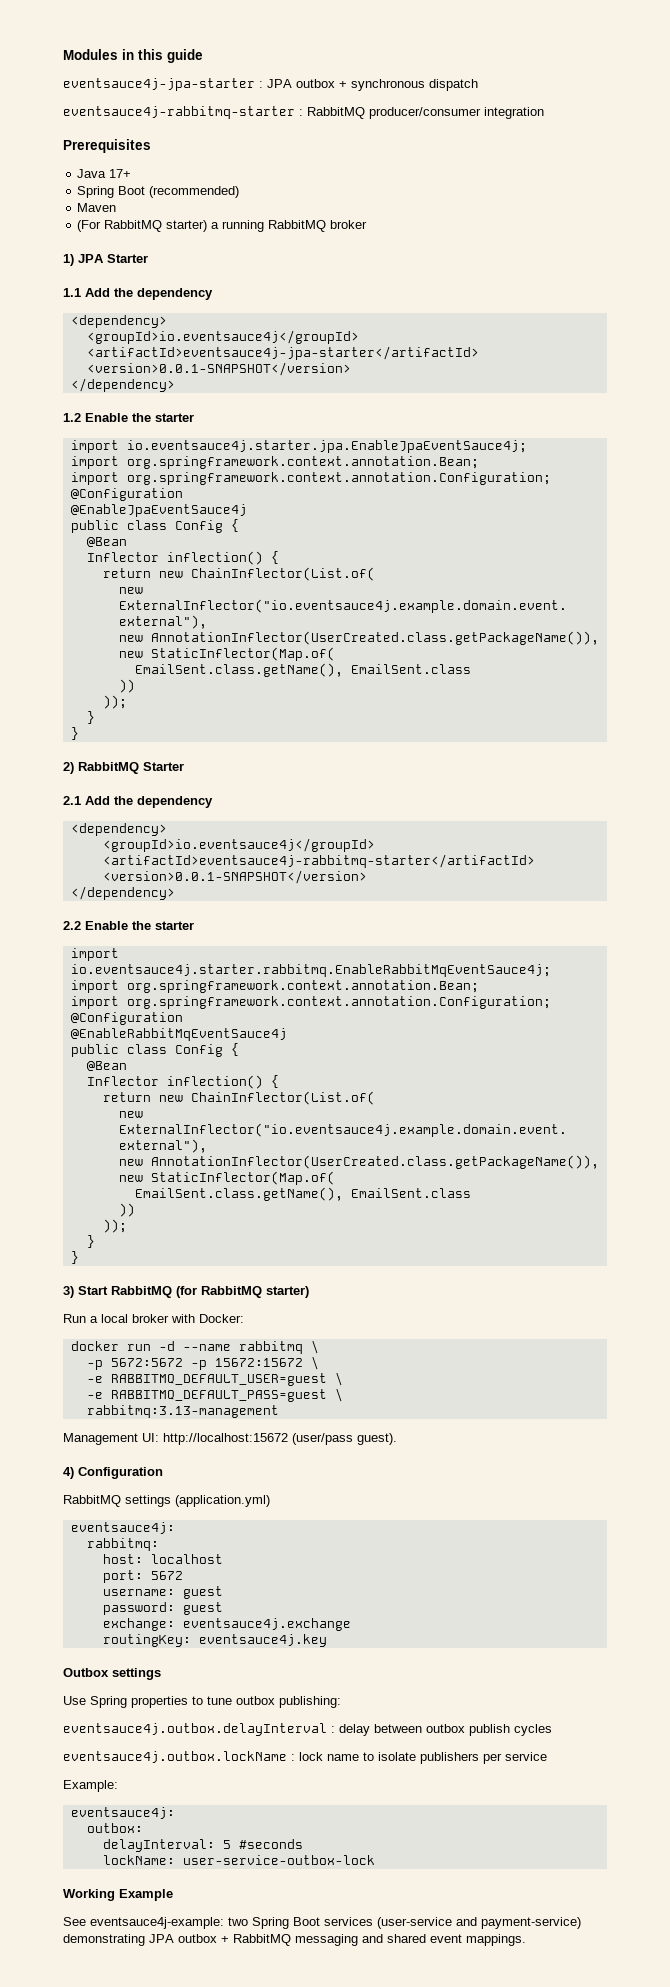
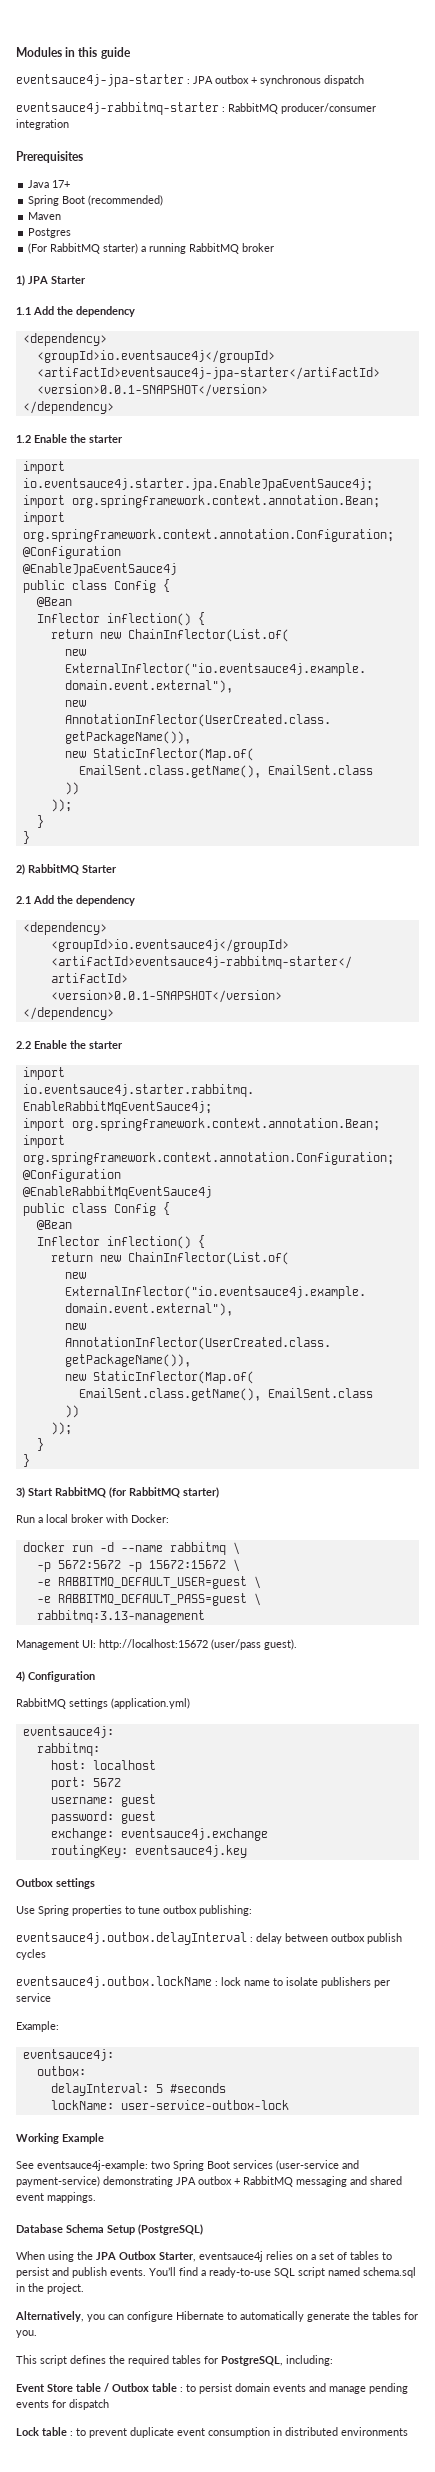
+ Postgres
+ Database Schema Setup (PostgreSQL)
+ When using the JPA Outbox Starter, eventsauce4j relies on a set of tables to persist and publish events. You’ll find a ready-to-use SQL script named schema.sql in the project.
+ Alternatively, you can configure Hibernate to automatically generate the tables for you.
+ This script defines the required tables for PostgreSQL, including:
+ Event Store table / Outbox table : to persist domain events and manage pending events for dispatch
+ Lock table : to prevent duplicate event consumption in distributed environments

